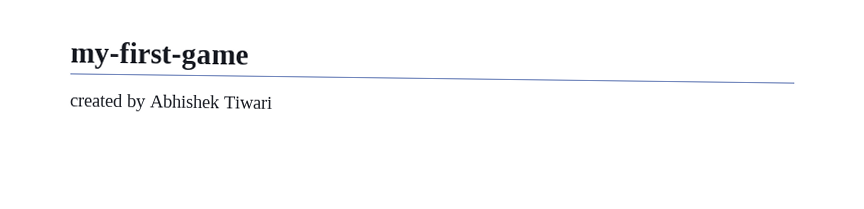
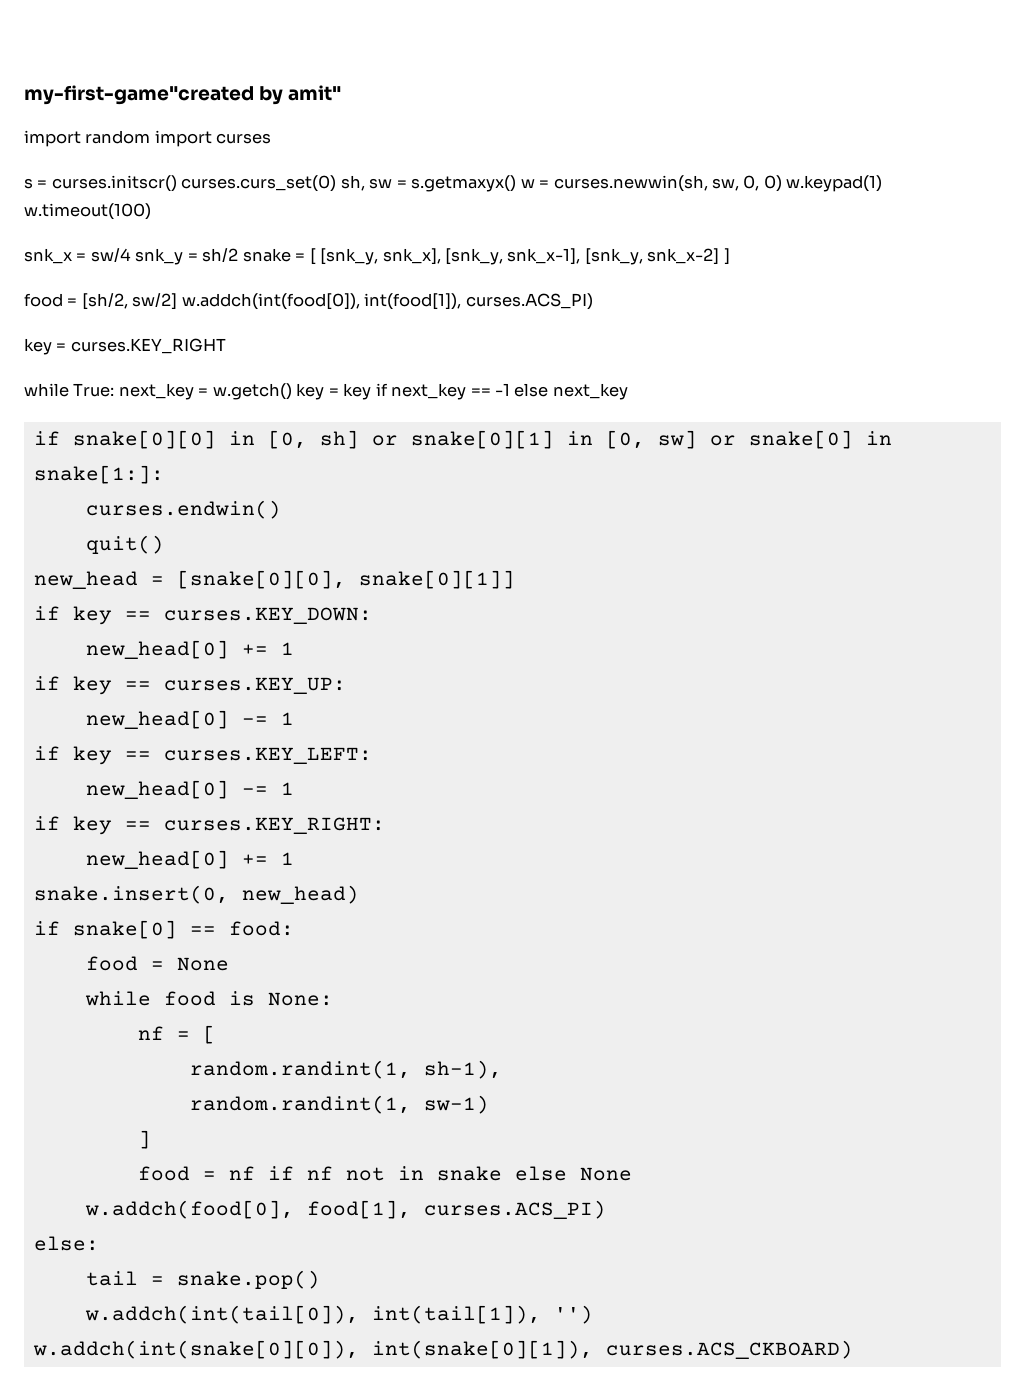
- my-first-game
- created by Abhishek Tiwari
+ my-first-game"created by amit"
+ import random import curses
+ s = curses.initscr() curses.curs_set(0) sh, sw = s.getmaxyx() w = curses.newwin(sh, sw, 0, 0) w.keypad(1) w.timeout(100)
+ snk_x = sw/4 snk_y = sh/2 snake = [ [snk_y, snk_x], [snk_y, snk_x-1], [snk_y, snk_x-2] ]
+ food = [sh/2, sw/2] w.addch(int(food[0]), int(food[1]), curses.ACS_PI)
+ key = curses.KEY_RIGHT
+ while True: next_key = w.getch() key = key if next_key == -1 else next_key
+ if snake[0][0] in [0, sh] or snake[0][1] in [0, sw] or snake[0] in snake[1:]:
+ curses.endwin()
+ quit()
+ new_head = [snake[0][0], snake[0][1]]
+ if key == curses.KEY_DOWN:
+ new_head[0] += 1
+ if key == curses.KEY_UP:
+ new_head[0] -= 1
+ if key == curses.KEY_LEFT:
+ new_head[0] -= 1
+ if key == curses.KEY_RIGHT:
+ new_head[0] += 1
+ snake.insert(0, new_head)
+ if snake[0] == food:
+ food = None
+ while food is None:
+ nf = [
+ random.randint(1, sh-1),
+ random.randint(1, sw-1)
+ ]
+ food = nf if nf not in snake else None
+ w.addch(food[0], food[1], curses.ACS_PI)
+ else:
+ tail = snake.pop()
+ w.addch(int(tail[0]), int(tail[1]), '')
+ w.addch(int(snake[0][0]), int(snake[0][1]), curses.ACS_CKBOARD)

